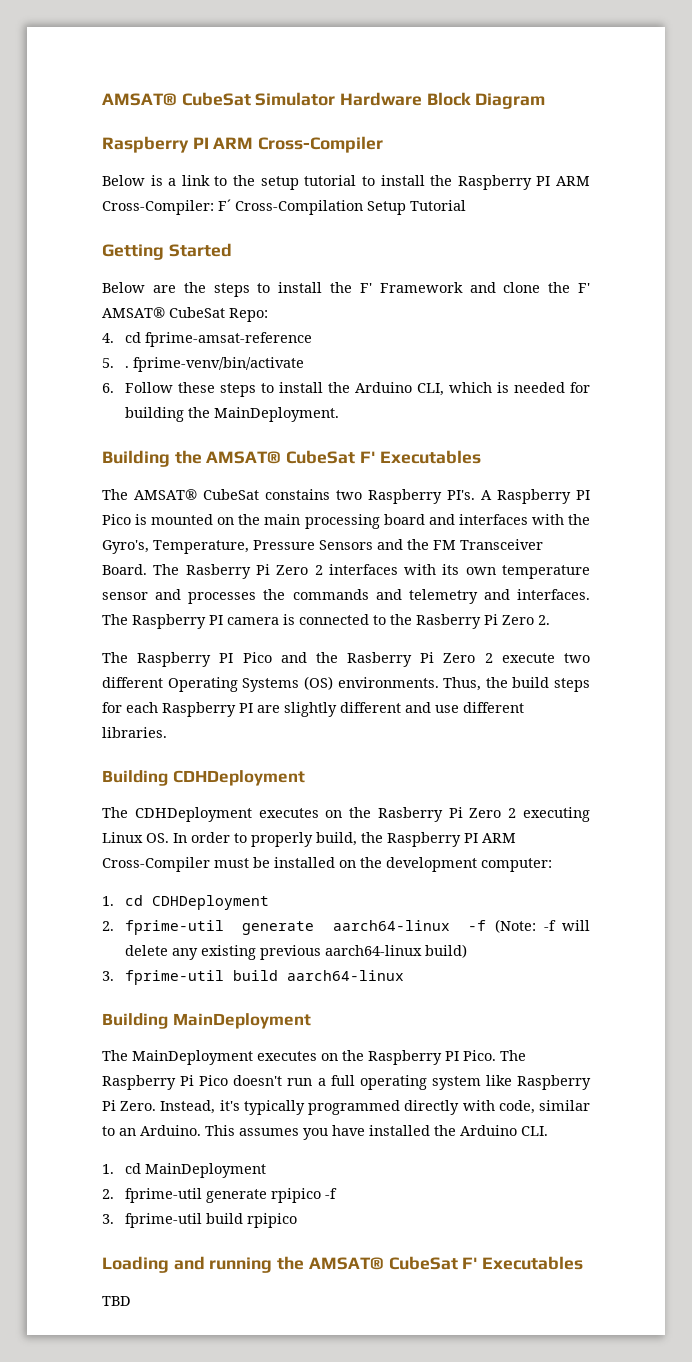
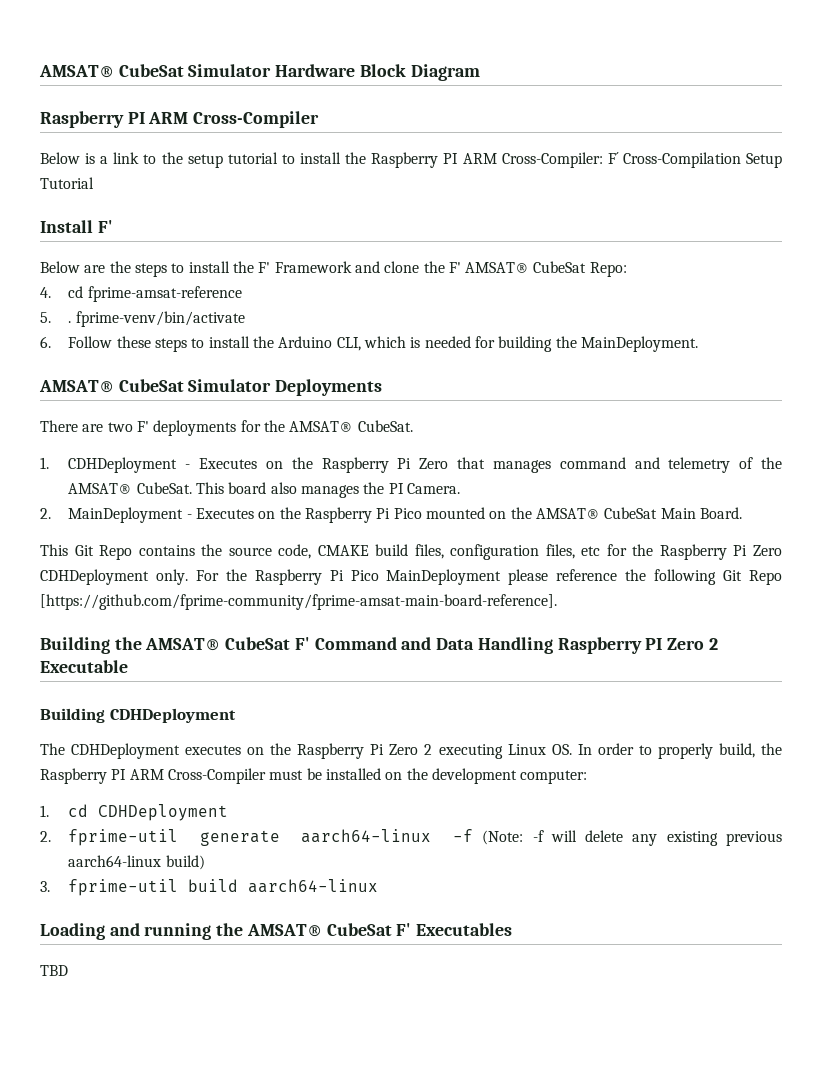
- Getting Started
+ Install F'
+ AMSAT® CubeSat Simulator Deployments
+ There are two F' deployments for the AMSAT® CubeSat.
+ 1. CDHDeployment - Executes on the Raspberry Pi Zero that manages command and telemetry of the AMSAT® CubeSat. This board also manages the PI Camera.
+ 2. MainDeployment - Executes on the Raspberry Pi Pico mounted on the AMSAT® CubeSat Main Board.
+ This Git Repo contains the source code, CMAKE build files, configuration files, etc for the Raspberry Pi Zero CDHDeployment only. For the Raspberry Pi Pico MainDeployment please reference the following Git Repo [https://github.com/fprime-community/fprime-amsat-main-board-reference].
- Building the AMSAT® CubeSat F' Executables
- The AMSAT® CubeSat constains two Raspberry PI's. A Raspberry PI Pico is mounted on the main processing board and interfaces with the Gyro's, Temperature, Pressure Sensors and the FM Transceiver Board. The Rasberry Pi Zero 2 interfaces with its own temperature sensor and processes the commands and telemetry and interfaces. The Raspberry PI camera is connected to the Rasberry Pi Zero 2.
- The Raspberry PI Pico and the Rasberry Pi Zero 2 execute two different Operating Systems (OS) environments. Thus, the build steps for each Raspberry PI are slightly different and use different libraries.
+ Building the AMSAT® CubeSat F' Command and Data Handling Raspberry PI Zero 2 Executable
- The CDHDeployment executes on the Rasberry Pi Zero 2 executing Linux OS. In order to properly build, the Raspberry PI ARM Cross-Compiler must be installed on the development computer:
+ The CDHDeployment executes on the Raspberry Pi Zero 2 executing Linux OS. In order to properly build, the Raspberry PI ARM Cross-Compiler must be installed on the development computer:
- Building MainDeployment
- The MainDeployment executes on the Raspberry PI Pico. The Raspberry Pi Pico doesn't run a full operating system like Raspberry Pi Zero. Instead, it's typically programmed directly with code, similar to an Arduino. This assumes you have installed the Arduino CLI.
- 1. cd MainDeployment
- 2. fprime-util generate rpipico -f
- 3. fprime-util build rpipico

